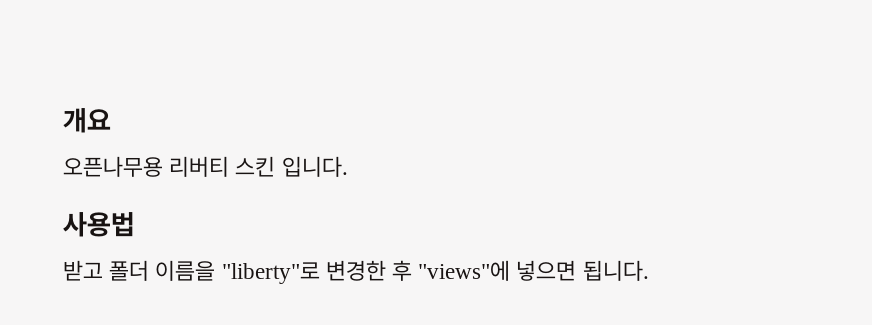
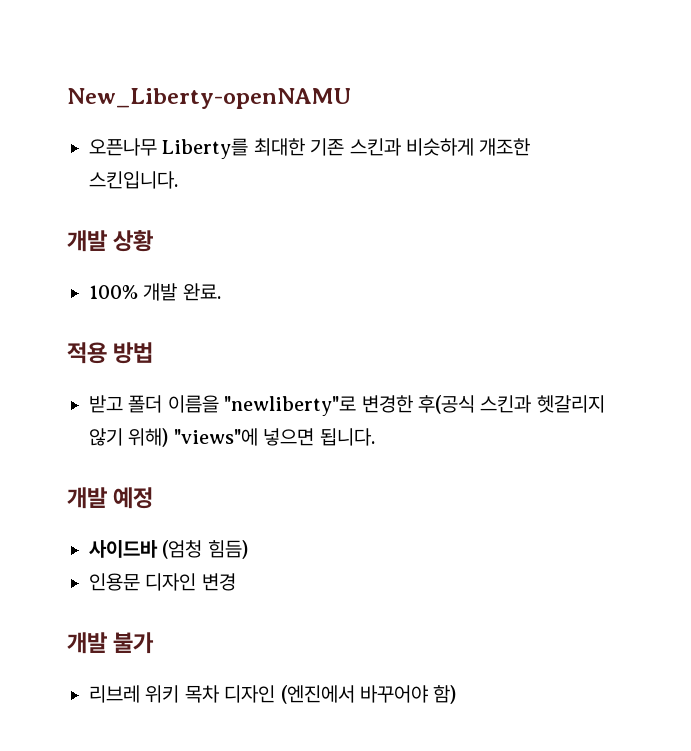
- 개요
- 오픈나무용 리버티 스킨 입니다.
- 사용법
- 받고 폴더 이름을 "liberty"로 변경한 후 "views"에 넣으면 됩니다.
+ New_Liberty-openNAMU
+ 오픈나무 Liberty를 최대한 기존 스킨과 비슷하게 개조한 스킨입니다.
+ 개발 상황
+ 100% 개발 완료.
+ 적용 방법
+ 받고 폴더 이름을 "newliberty"로 변경한 후(공식 스킨과 헷갈리지 않기 위해) "views"에 넣으면 됩니다.
+ 개발 예정
+ 사이드바 (엄청 힘듬)
+ 인용문 디자인 변경
+ 개발 불가
+ 리브레 위키 목차 디자인 (엔진에서 바꾸어야 함)

